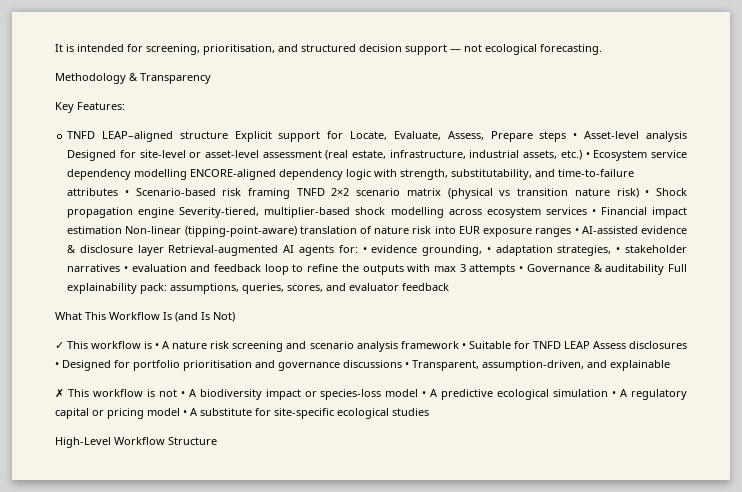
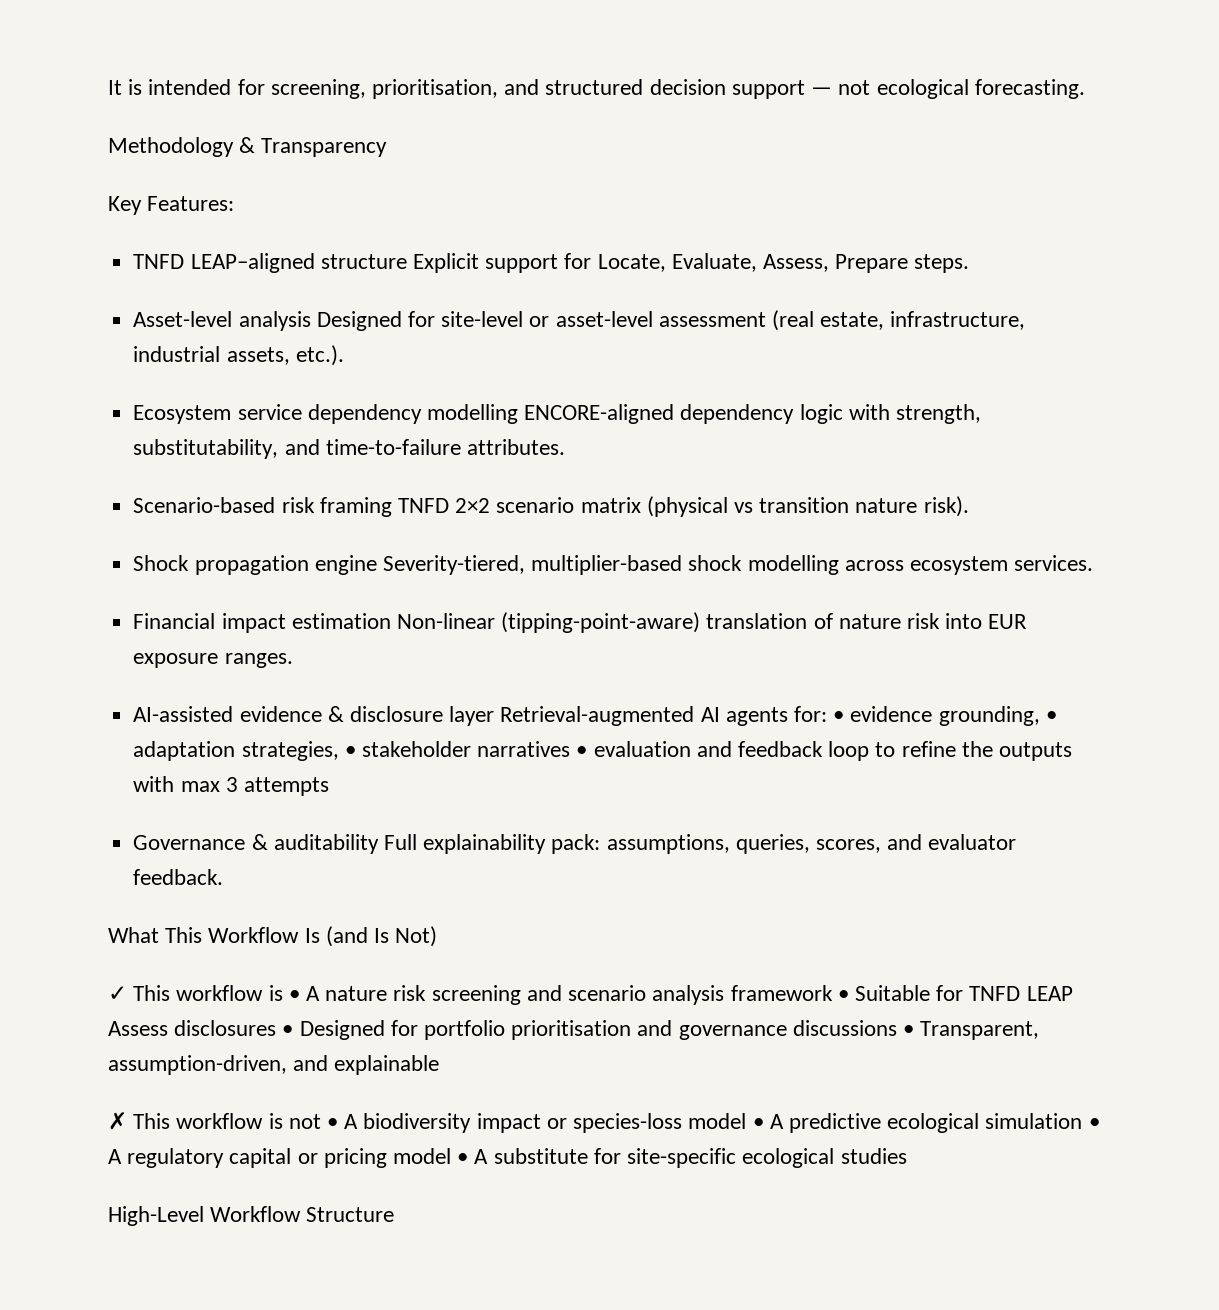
- TNFD LEAP–aligned structure Explicit support for Locate, Evaluate, Assess, Prepare steps • Asset-level analysis Designed for site-level or asset-level assessment (real estate, infrastructure, industrial assets, etc.) • Ecosystem service dependency modelling ENCORE-aligned dependency logic with strength, substitutability, and time-to-failure attributes • Scenario-based risk framing TNFD 2×2 scenario matrix (physical vs transition nature risk) • Shock propagation engine Severity-tiered, multiplier-based shock modelling across ecosystem services • Financial impact estimation Non-linear (tipping-point-aware) translation of nature risk into EUR exposure ranges • AI-assisted evidence & disclosure layer Retrieval-augmented AI agents for:
+ TNFD LEAP–aligned structure Explicit support for Locate, Evaluate, Assess, Prepare steps.
+ Asset-level analysis Designed for site-level or asset-level assessment (real estate, infrastructure, industrial assets, etc.).
+ Ecosystem service dependency modelling ENCORE-aligned dependency logic with strength, substitutability, and time-to-failure attributes.
+ Scenario-based risk framing TNFD 2×2 scenario matrix (physical vs transition nature risk).
+ Shock propagation engine Severity-tiered, multiplier-based shock modelling across ecosystem services.
+ Financial impact estimation Non-linear (tipping-point-aware) translation of nature risk into EUR exposure ranges.
+ AI-assisted evidence & disclosure layer Retrieval-augmented AI agents for:
- • evidence grounding, • adaptation strategies, • stakeholder narratives • evaluation and feedback loop to refine the outputs with max 3 attempts • Governance & auditability Full explainability pack:
+ • evidence grounding, • adaptation strategies, • stakeholder narratives • evaluation and feedback loop to refine the outputs with max 3 attempts
+ Governance & auditability Full explainability pack:
- assumptions, queries, scores, and evaluator feedback
+ assumptions, queries, scores, and evaluator feedback.

